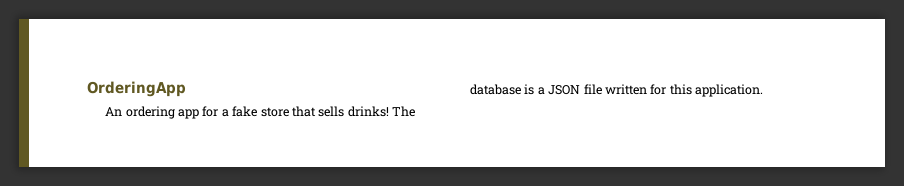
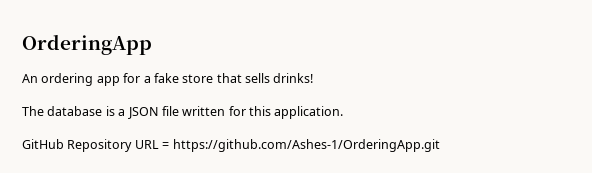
- An ordering app for a fake store that sells drinks! The database is a JSON file written for this application.
+ An ordering app for a fake store that sells drinks!
+ The database is a JSON file written for this application.
+ GitHub Repository URL = https://github.com/Ashes-1/OrderingApp.git

